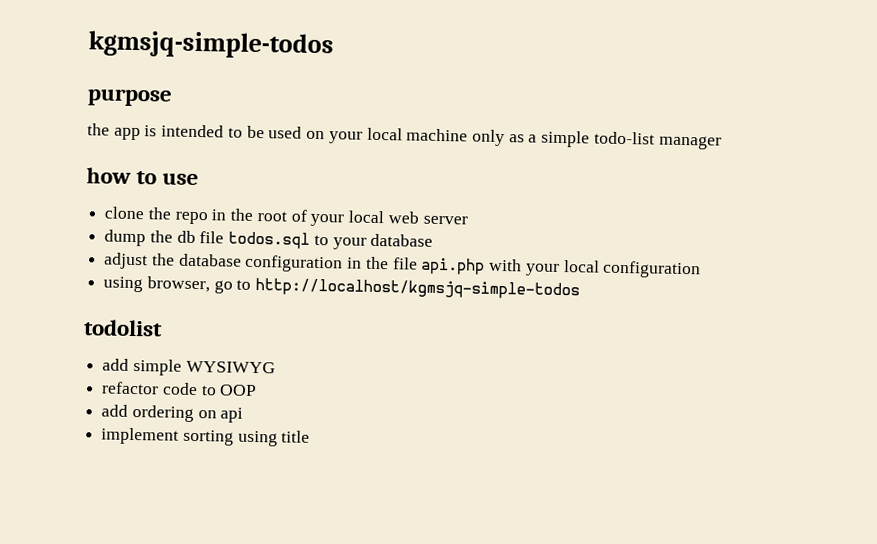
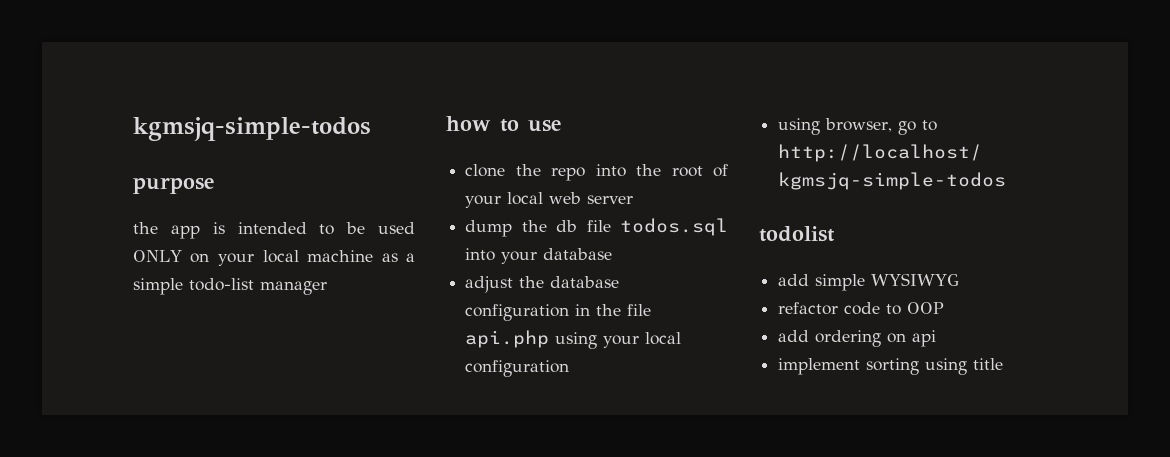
- the app is intended to be used on your local machine only as a simple todo-list manager
+ the app is intended to be used ONLY on your local machine as a simple todo-list manager
- clone the repo in the root of your local web server
+ clone the repo into the root of your local web server
- dump the db file todos.sql to your database
+ dump the db file todos.sql into your database
- adjust the database configuration in the file api.php with your local configuration
+ adjust the database configuration in the file api.php using your local configuration

